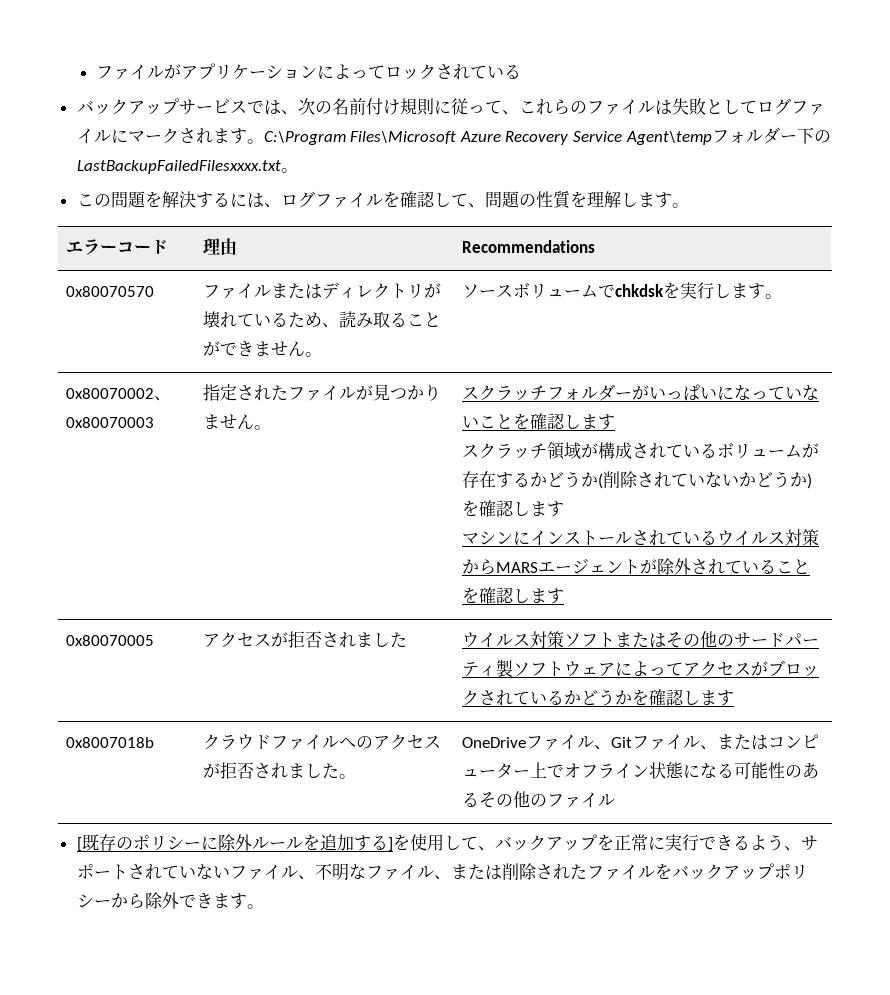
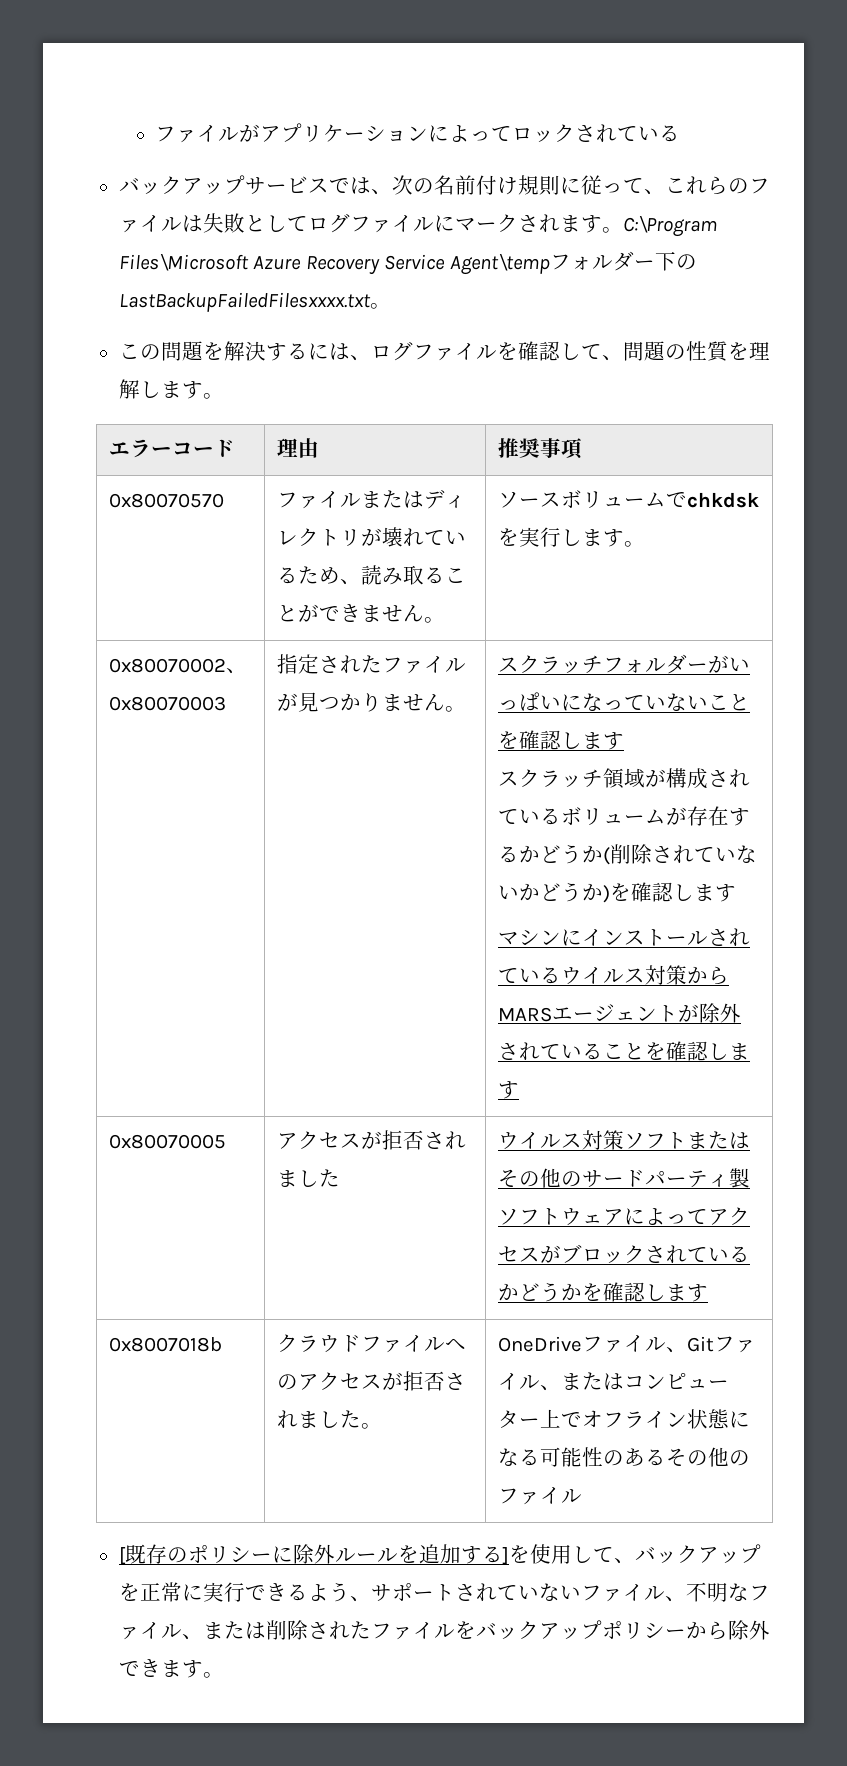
- エラーコード | 理由 | Recommendations
+ エラーコード | 理由 | 推奨事項

